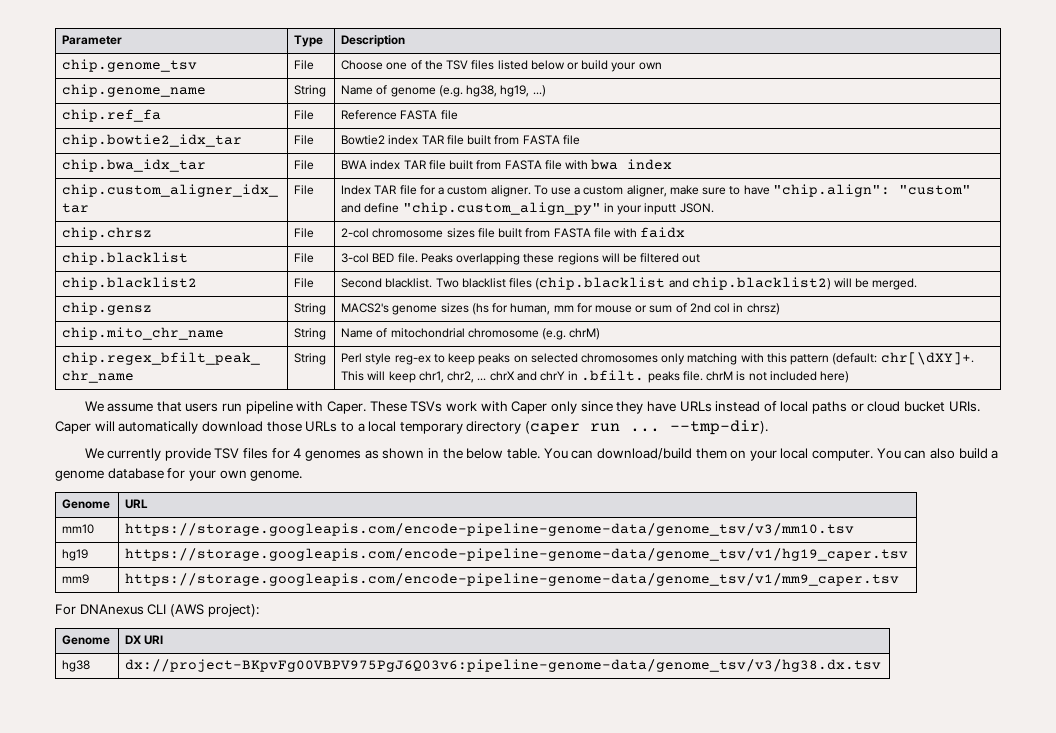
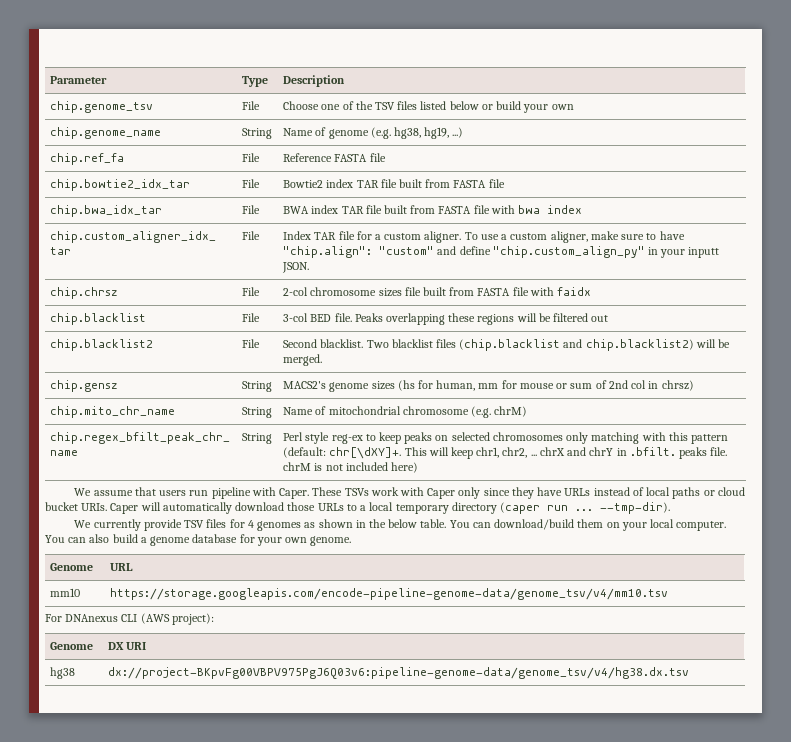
- mm10 | https://storage.googleapis.com/encode-pipeline-genome-data/genome_tsv/v3/mm10.tsv
- hg19 | https://storage.googleapis.com/encode-pipeline-genome-data/genome_tsv/v1/hg19_caper.tsv
- mm9 | https://storage.googleapis.com/encode-pipeline-genome-data/genome_tsv/v1/mm9_caper.tsv
+ mm10 | https://storage.googleapis.com/encode-pipeline-genome-data/genome_tsv/v4/mm10.tsv
- hg38 | dx://project-BKpvFg00VBPV975PgJ6Q03v6:pipeline-genome-data/genome_tsv/v3/hg38.dx.tsv
+ hg38 | dx://project-BKpvFg00VBPV975PgJ6Q03v6:pipeline-genome-data/genome_tsv/v4/hg38.dx.tsv

